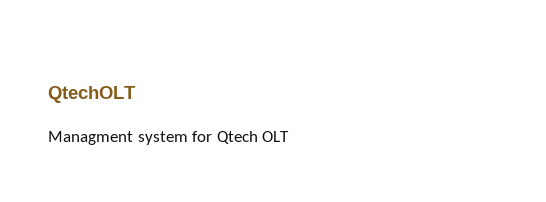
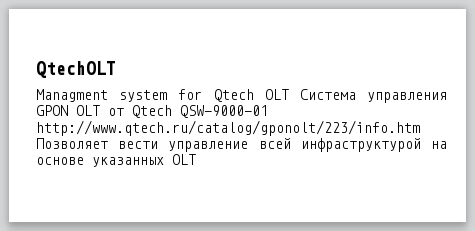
- Managment system for Qtech OLT
+ Managment system for Qtech OLT Система управления GPON OLT от Qtech QSW-9000-01 http://www.qtech.ru/catalog/gponolt/223/info.htm Позволяет вести управление всей инфраструктурой на основе указанных OLT

